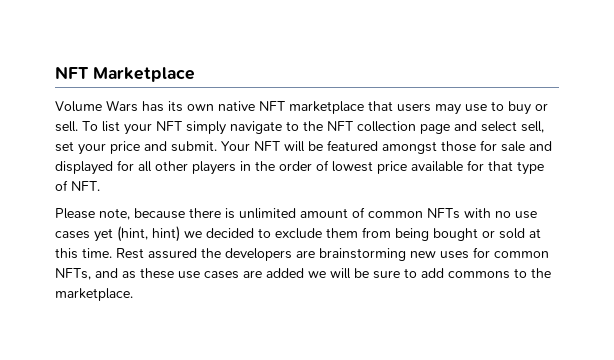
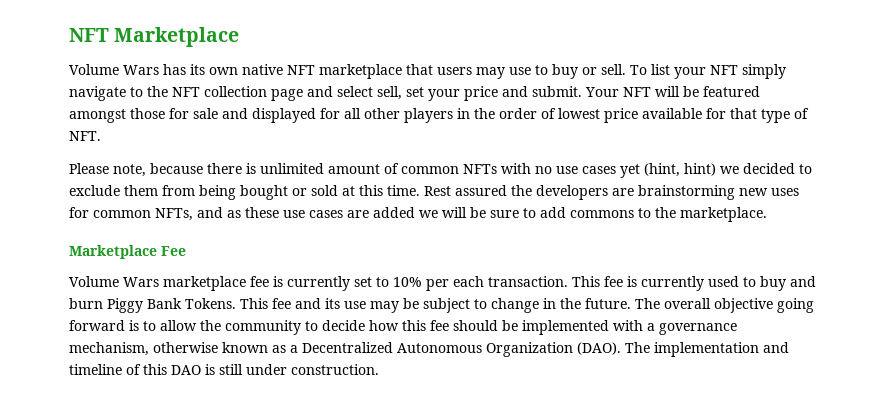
+ Marketplace Fee
+ Volume Wars marketplace fee is currently set to 10% per each transaction. This fee is currently used to buy and burn Piggy Bank Tokens. This fee and its use may be subject to change in the future. The overall objective going forward is to allow the community to decide how this fee should be implemented with a governance mechanism, otherwise known as a Decentralized Autonomous Organization (DAO). The implementation and timeline of this DAO is still under construction.

